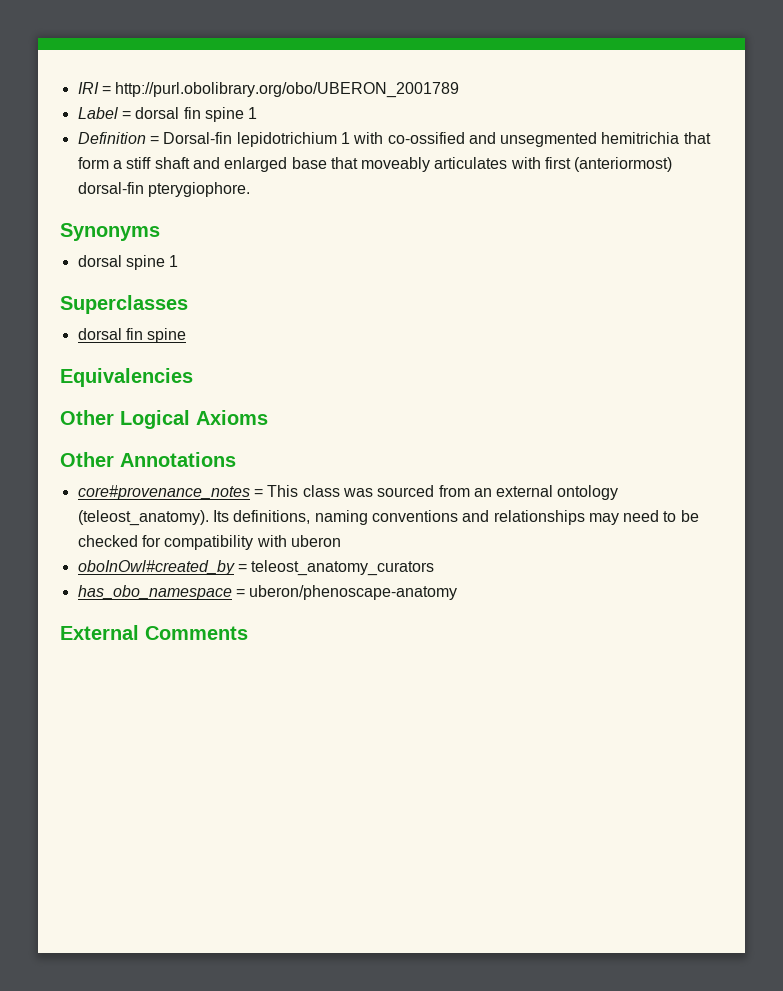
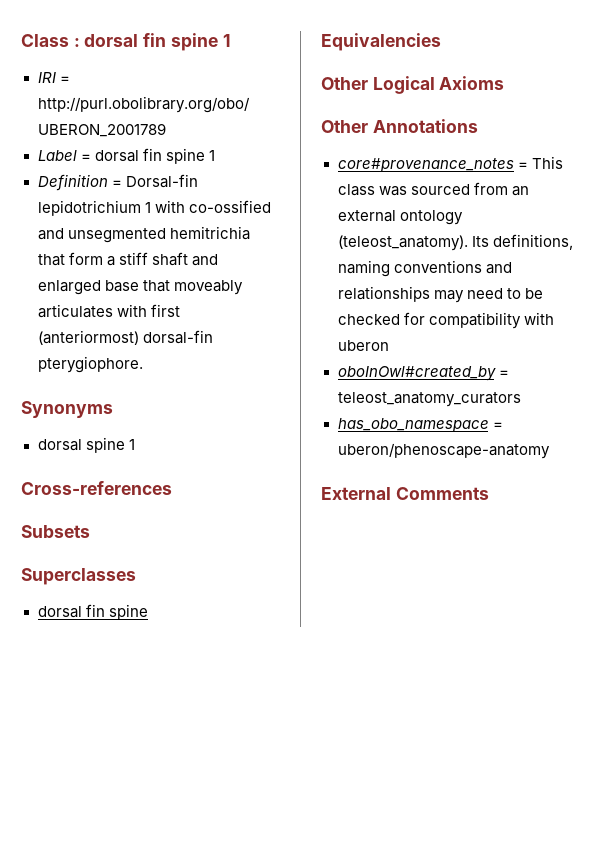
+ Class : dorsal fin spine 1
+ Cross-references
+ Subsets

